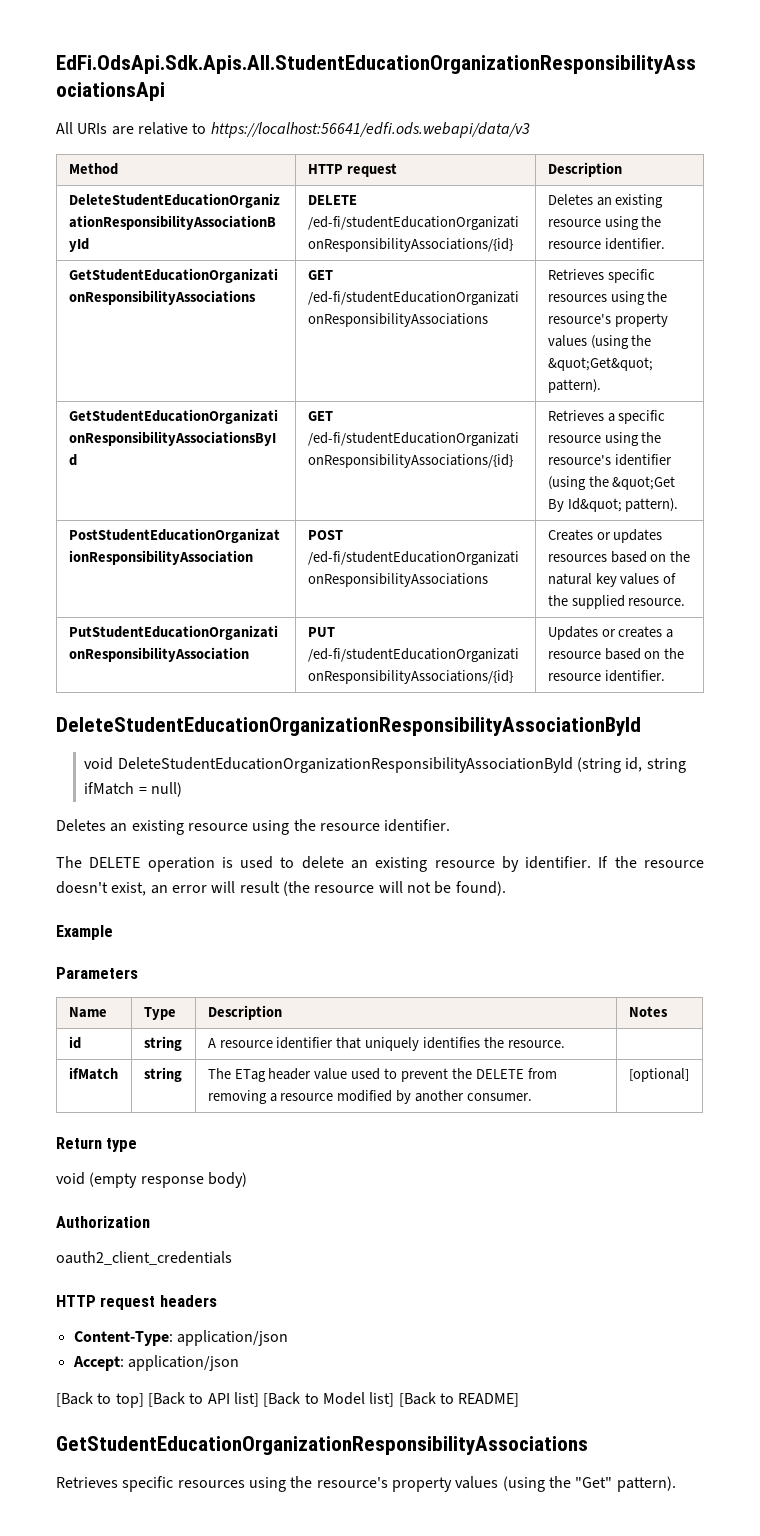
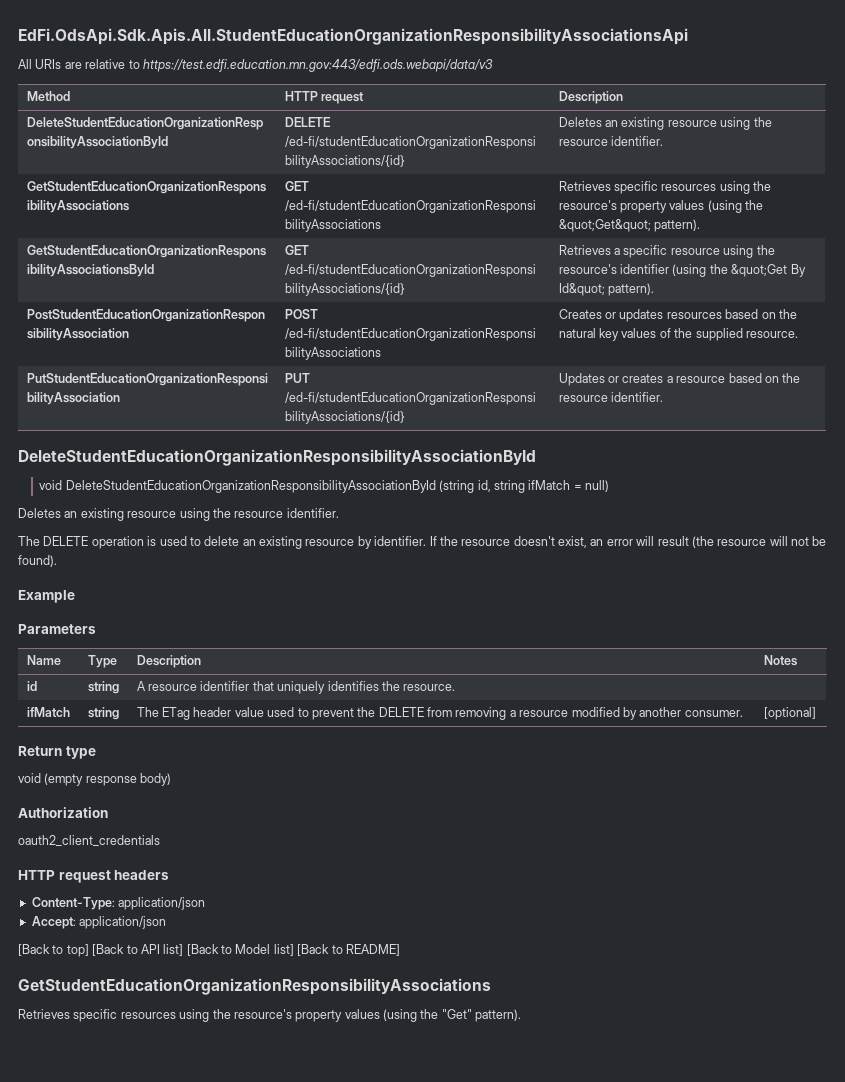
- All URIs are relative to https://localhost:56641/edfi.ods.webapi/data/v3
+ All URIs are relative to https://test.edfi.education.mn.gov:443/edfi.ods.webapi/data/v3

